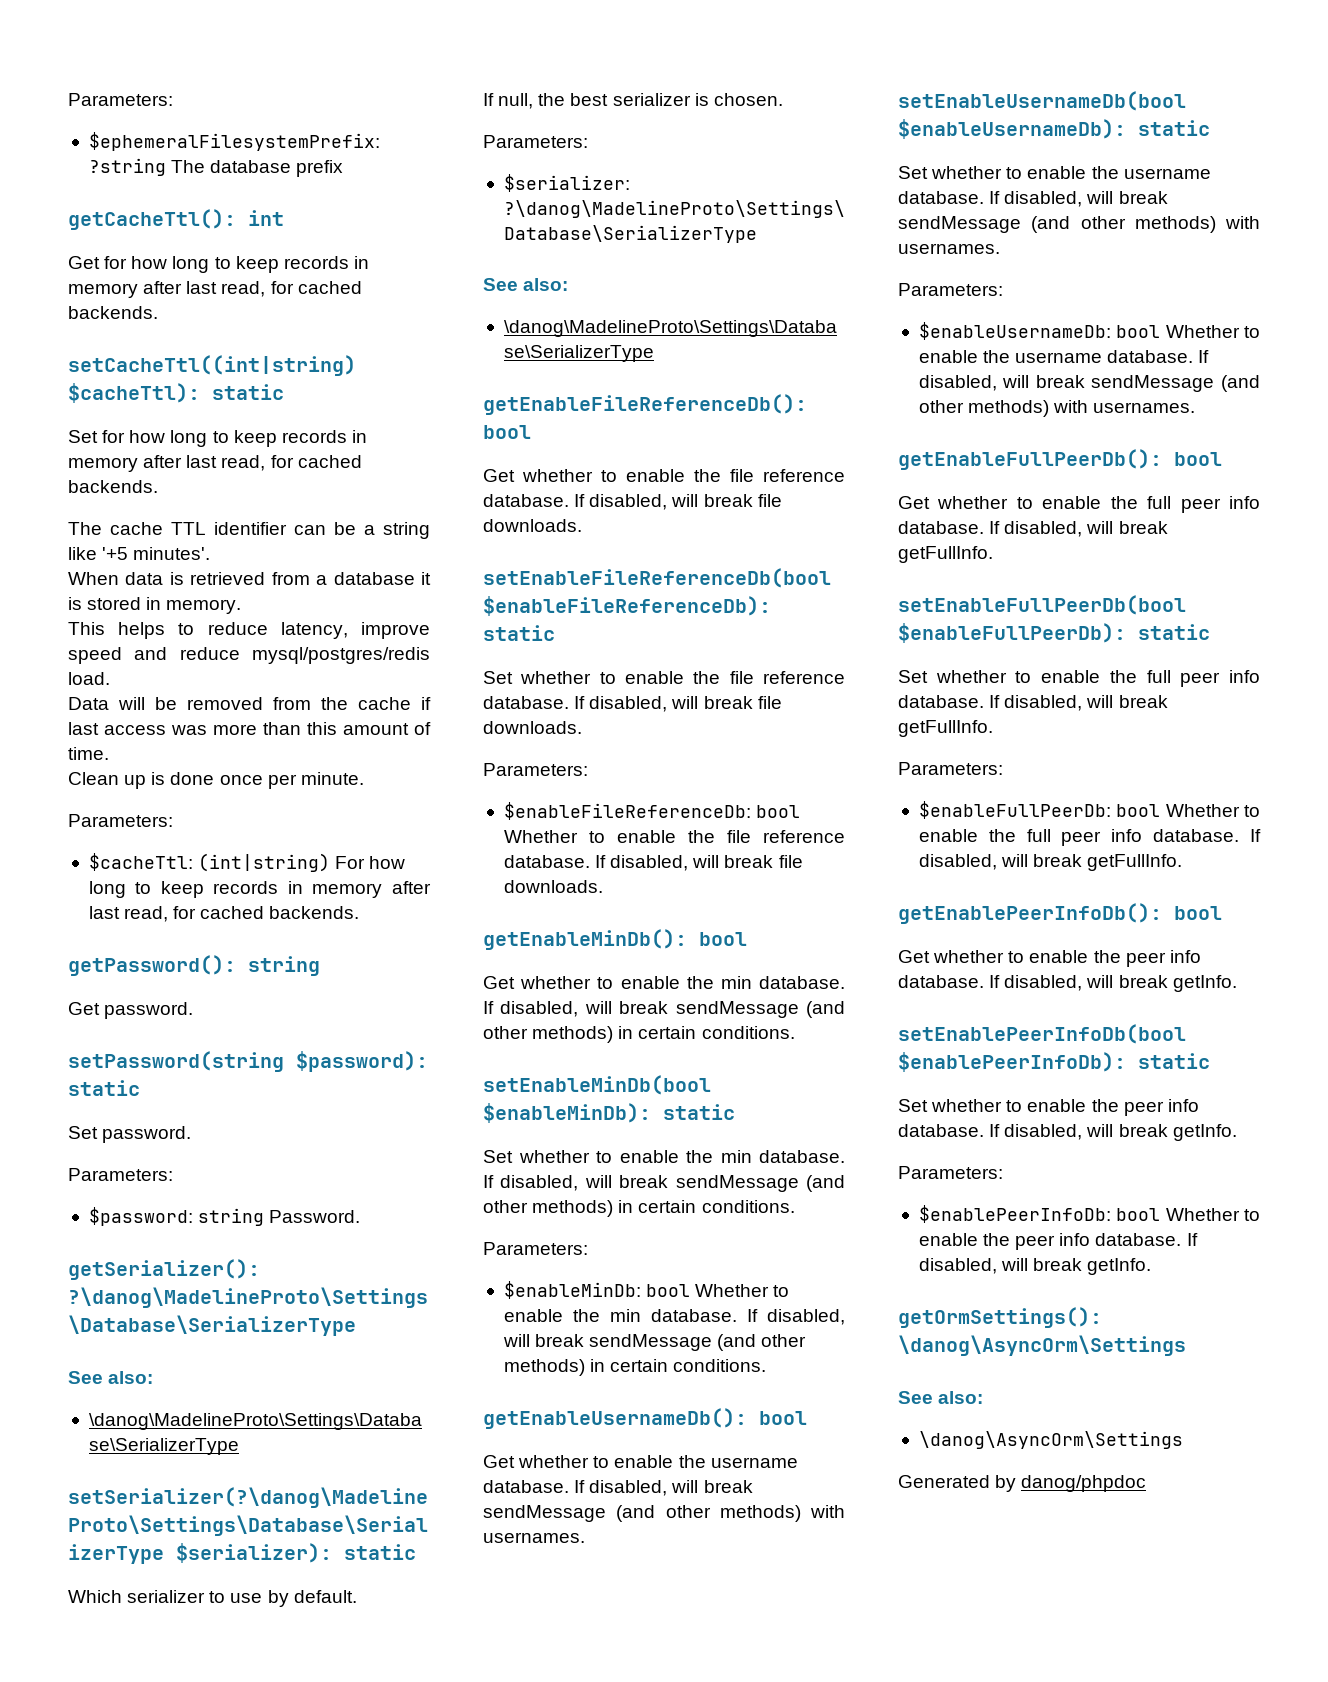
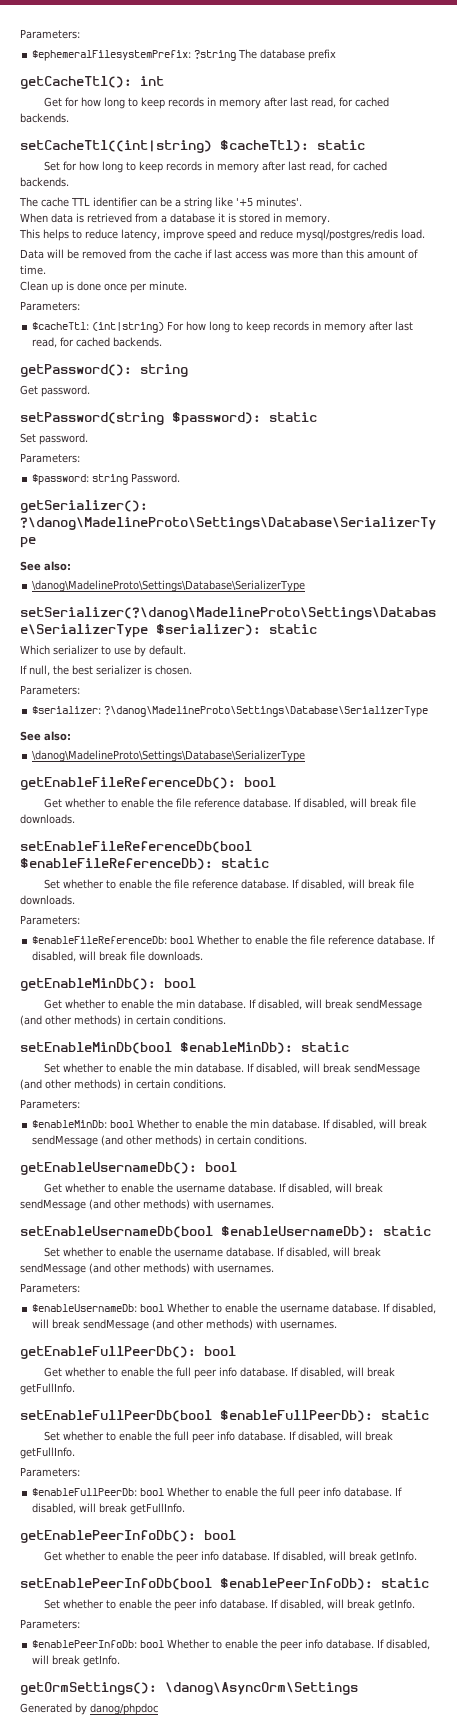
  getOrmSettings(): \danog\AsyncOrm\Settings
- See also:
- \danog\AsyncOrm\Settings

